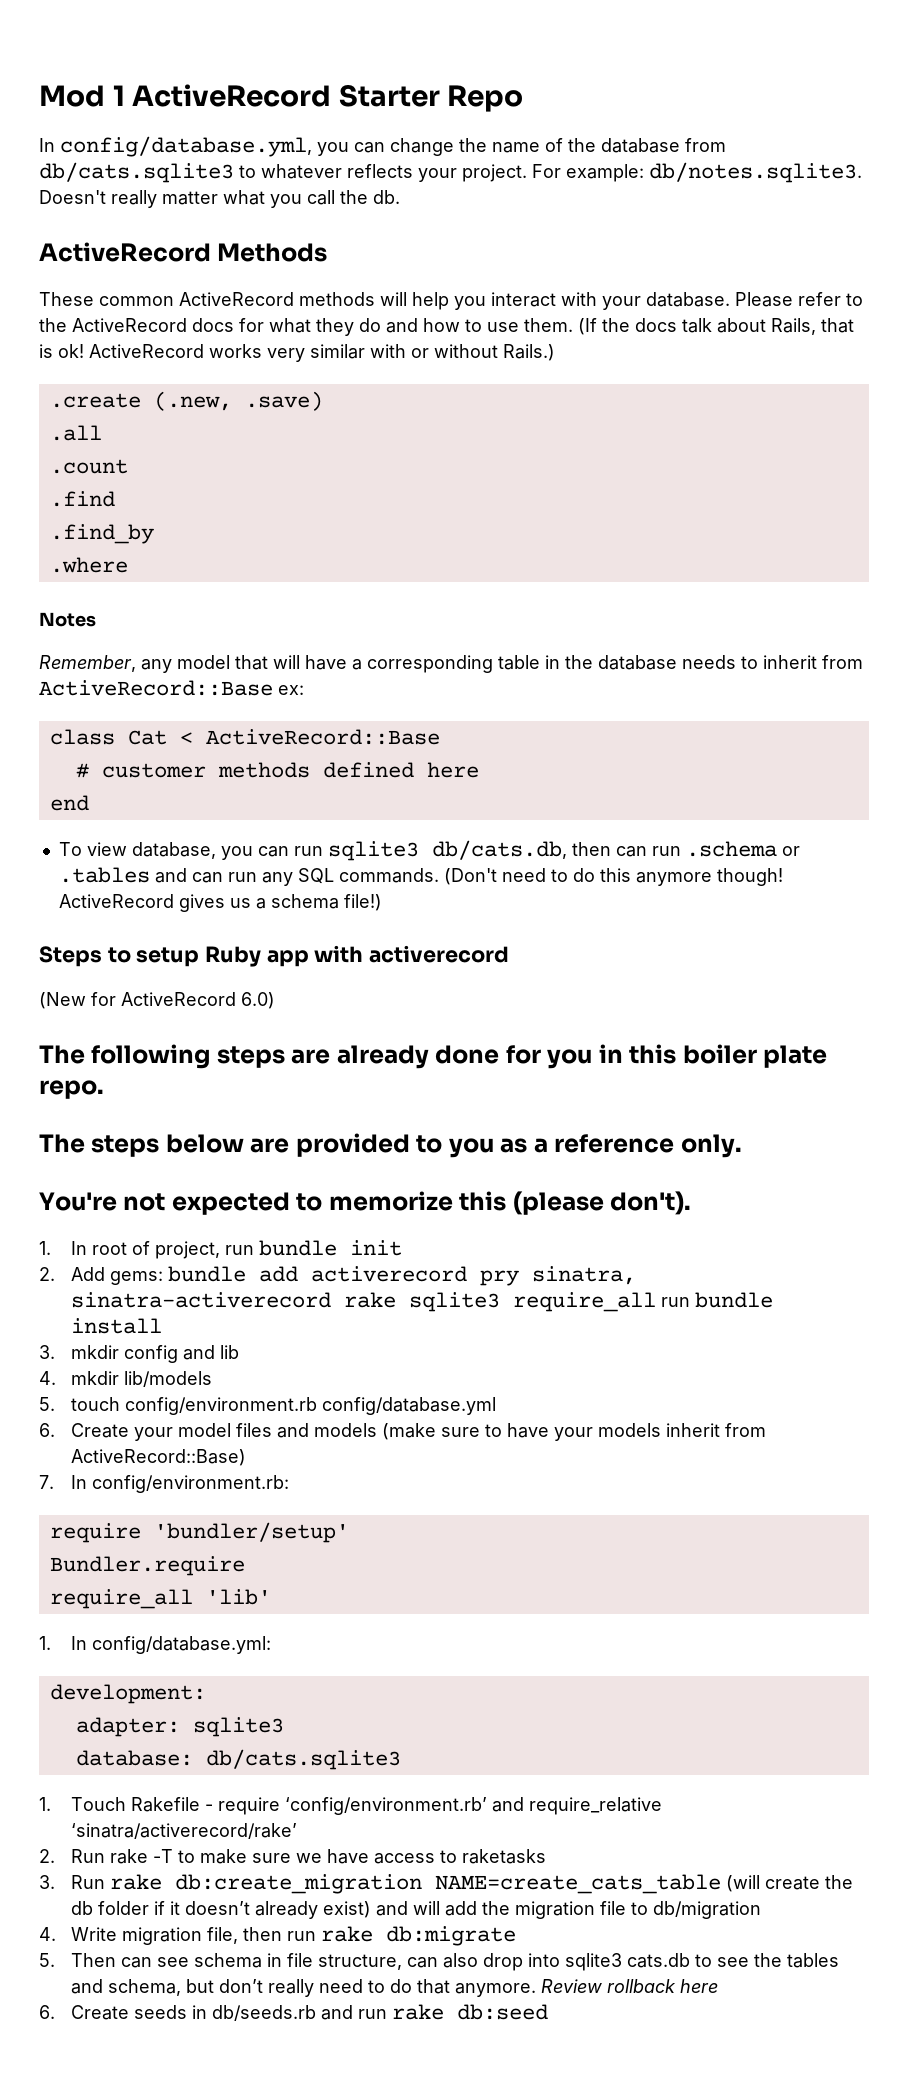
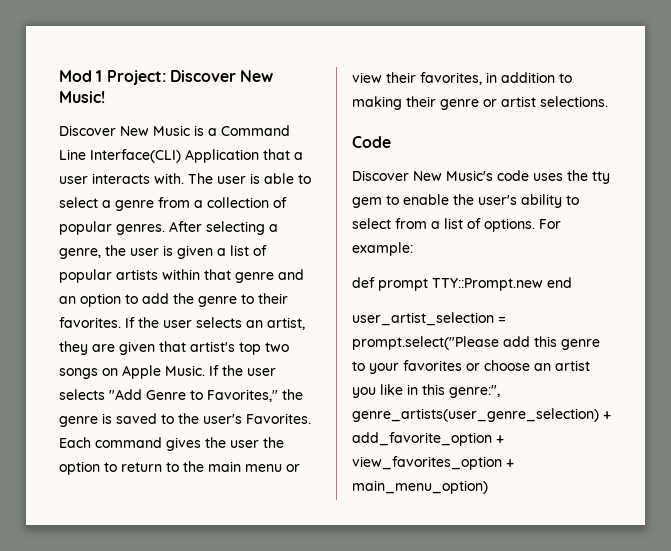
- Mod 1 ActiveRecord Starter Repo
- In config/database.yml, you can change the name of the database from db/cats.sqlite3 to whatever reflects your project. For example: db/notes.sqlite3. Doesn't really matter what you call the db.
- ActiveRecord Methods
- These common ActiveRecord methods will help you interact with your database. Please refer to the ActiveRecord docs for what they do and how to use them. (If the docs talk about Rails, that is ok! ActiveRecord works very similar with or without Rails.)
- .create (.new, .save)
- .all
- .count
- .find
- .find_by
- .where
- Notes
- Remember, any model that will have a corresponding table in the database needs to inherit from ActiveRecord::Base ex:
- class Cat < ActiveRecord::Base
- # customer methods defined here
- end
- To view database, you can run sqlite3 db/cats.db, then can run .schema or .tables and can run any SQL commands. (Don't need to do this anymore though! ActiveRecord gives us a schema file!)
- Steps to setup Ruby app with activerecord
- (New for ActiveRecord 6.0)
- The following steps are already done for you in this boiler plate repo.
- The steps below are provided to you as a reference only.
- You're not expected to memorize this (please don't).
- 1. In root of project, run bundle init
- 2. Add gems: bundle add activerecord pry sinatra, sinatra-activerecord rake sqlite3 require_all run bundle install
- 3. mkdir config and lib
- 4. mkdir lib/models
- 5. touch config/environment.rb config/database.yml
- 6. Create your model files and models (make sure to have your models inherit from ActiveRecord::Base)
- 7. In config/environment.rb:
- require 'bundler/setup'
- Bundler.require
- require_all 'lib'
- 1. In config/database.yml:
- development:
- adapter: sqlite3
- database: db/cats.sqlite3
- 1. Touch Rakefile - require ‘config/environment.rb’ and require_relative ‘sinatra/activerecord/rake’
- 2. Run rake -T to make sure we have access to raketasks
- 3. Run rake db:create_migration NAME=create_cats_table (will create the db folder if it doesn’t already exist) and will add the migration file to db/migration
- 4. Write migration file, then run rake db:migrate
- 5. Then can see schema in file structure, can also drop into sqlite3 cats.db to see the tables and schema, but don’t really need to do that anymore. Review rollback here
- 6. Create seeds in db/seeds.rb and run rake db:seed
+ Mod 1 Project: Discover New Music!
+ Discover New Music is a Command Line Interface(CLI) Application that a user interacts with. The user is able to select a genre from a collection of popular genres. After selecting a genre, the user is given a list of popular artists within that genre and an option to add the genre to their favorites. If the user selects an artist, they are given that artist's top two songs on Apple Music. If the user selects "Add Genre to Favorites," the genre is saved to the user's Favorites. Each command gives the user the option to return to the main menu or view their favorites, in addition to making their genre or artist selections.
+ Code
+ Discover New Music's code uses the tty gem to enable the user's ability to select from a list of options. For example:
+ def prompt TTY::Prompt.new end
+ user_artist_selection = prompt.select("Please add this genre to your favorites or choose an artist you like in this genre:", genre_artists(user_genre_selection) + add_favorite_option + view_favorites_option + main_menu_option)

